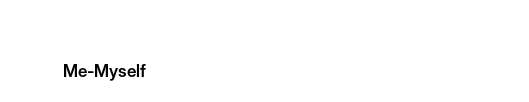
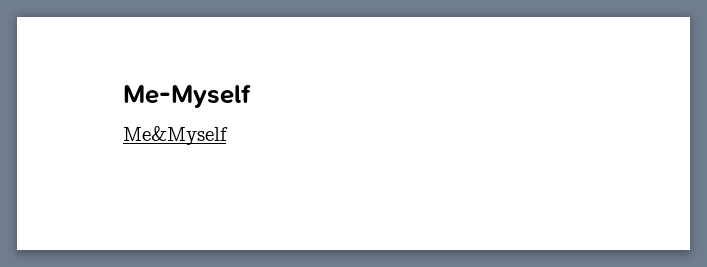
+ Me&Myself

